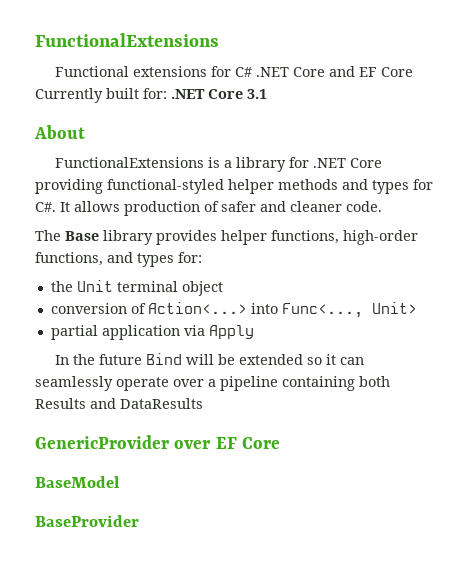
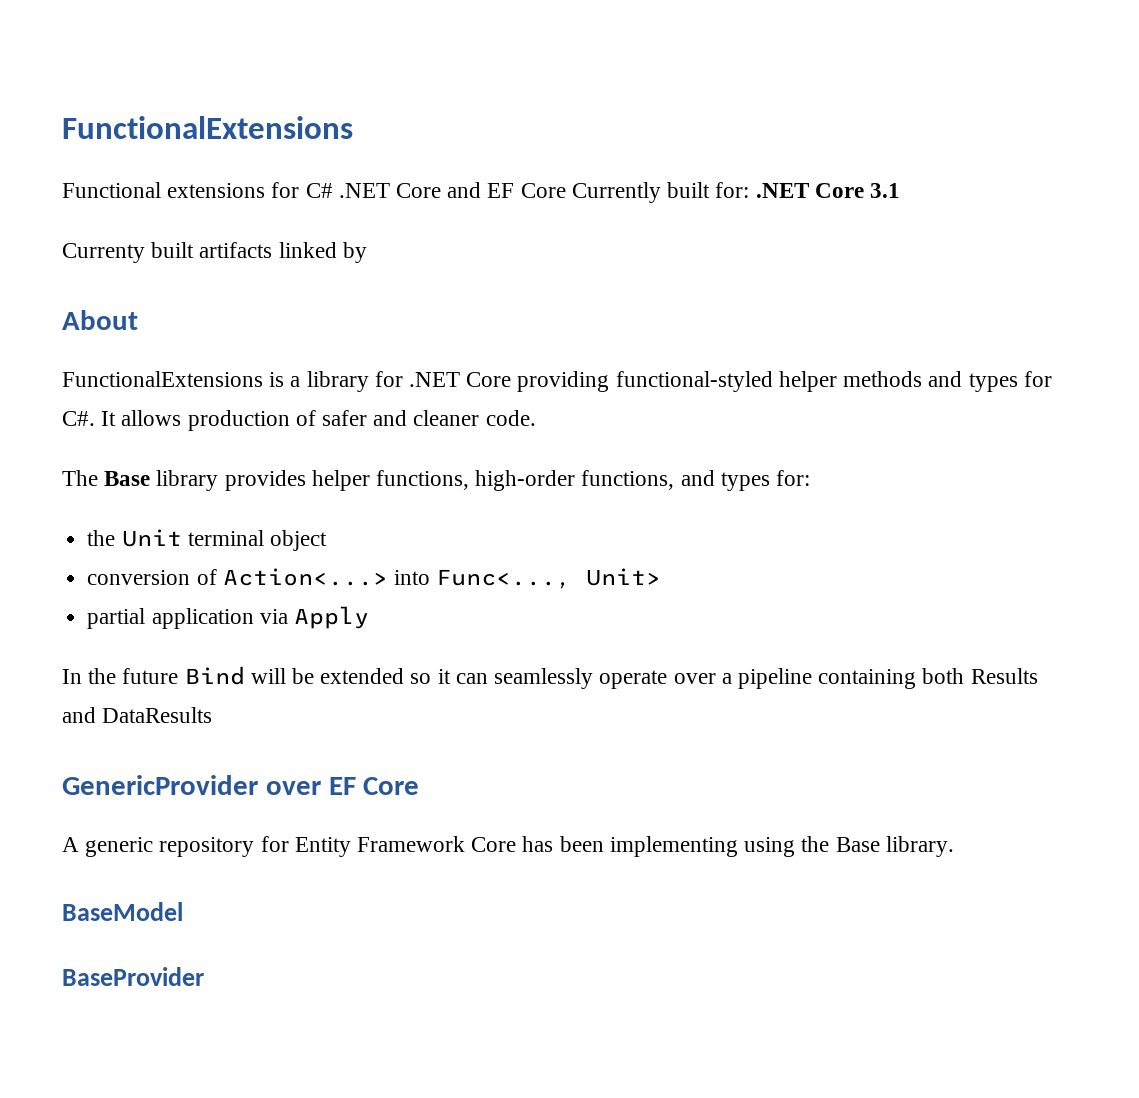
+ Currenty built artifacts linked by
+ A generic repository for Entity Framework Core has been implementing using the Base library.

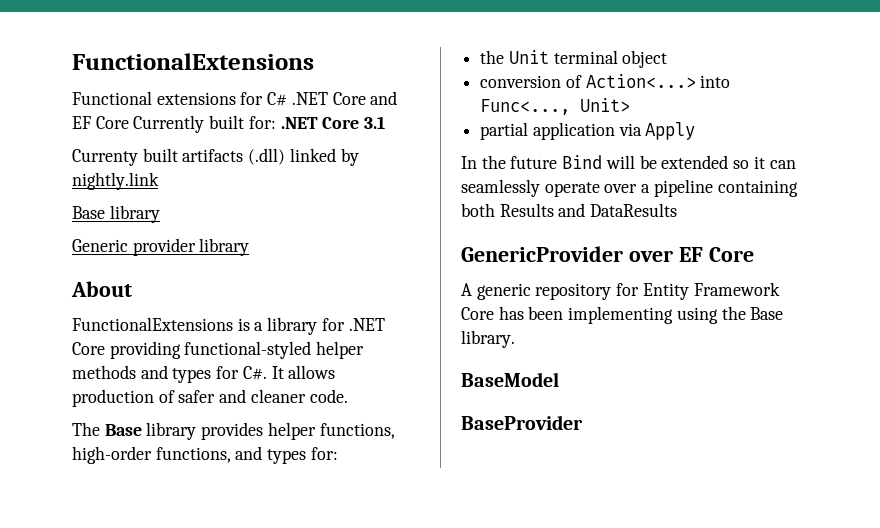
- Currenty built artifacts linked by
+ Currenty built artifacts (.dll) linked by nightly.link
+ Base library
+ Generic provider library

